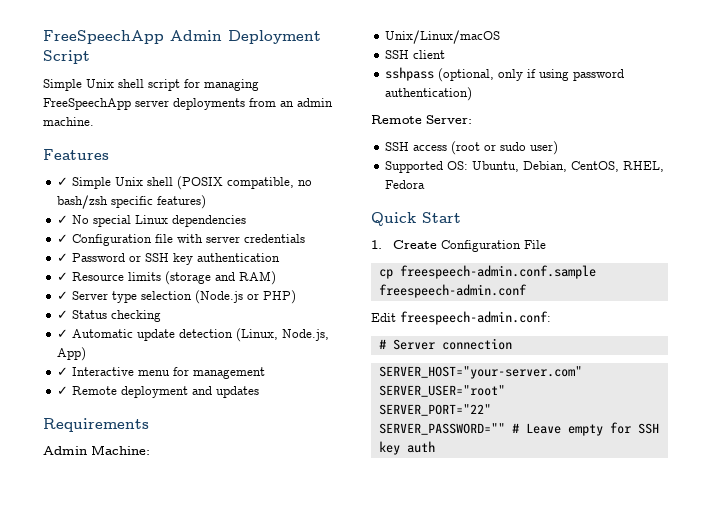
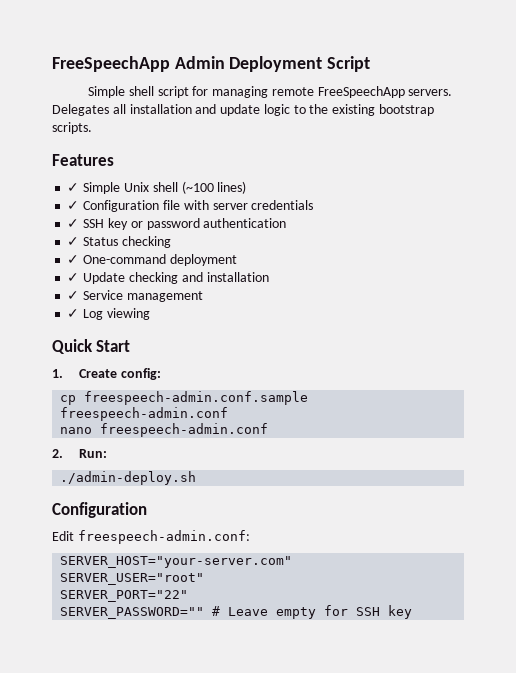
- Simple Unix shell script for managing FreeSpeechApp server deployments from an admin machine.
+ Simple shell script for managing remote FreeSpeechApp servers. Delegates all installation and update logic to the existing bootstrap scripts.
- ✓ Simple Unix shell (POSIX compatible, no bash/zsh specific features)
- ✓ No special Linux dependencies
+ ✓ Simple Unix shell (~100 lines)
- ✓ Password or SSH key authentication
- ✓ Resource limits (storage and RAM)
- ✓ Server type selection (Node.js or PHP)
+ ✓ SSH key or password authentication
  ✓ Status checking
- ✓ Automatic update detection (Linux, Node.js, App)
- ✓ Interactive menu for management
- ✓ Remote deployment and updates
- Requirements
- Admin Machine:
- Unix/Linux/macOS
- SSH client
- sshpass (optional, only if using password authentication)
- Remote Server:
- SSH access (root or sudo user)
- Supported OS: Ubuntu, Debian, CentOS, RHEL, Fedora
+ ✓ One-command deployment
+ ✓ Update checking and installation
+ ✓ Service management
+ ✓ Log viewing
- 1. Create Configuration File
+ 1. Create config:
+ nano freespeech-admin.conf
+ 2. Run:
+ ./admin-deploy.sh
+ Configuration
- # Server connection
- SERVER_PASSWORD="" # Leave empty for SSH key auth
+ SERVER_PASSWORD="" # Leave empty for SSH key

